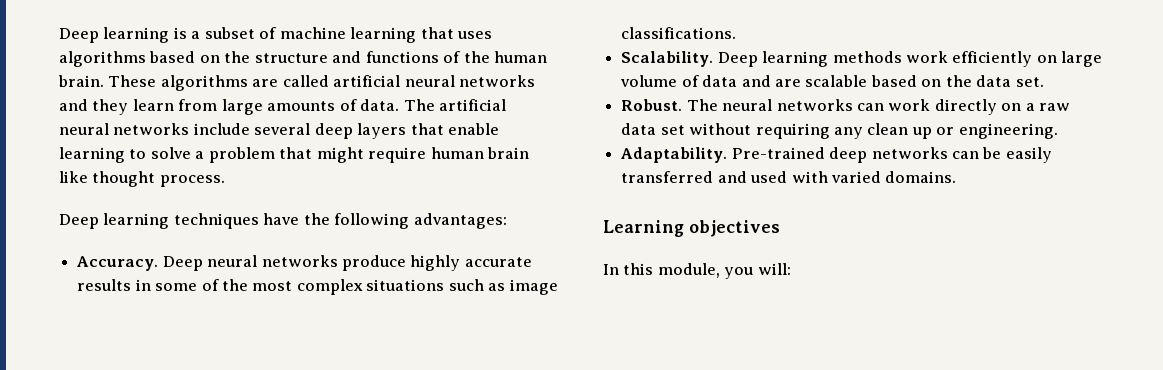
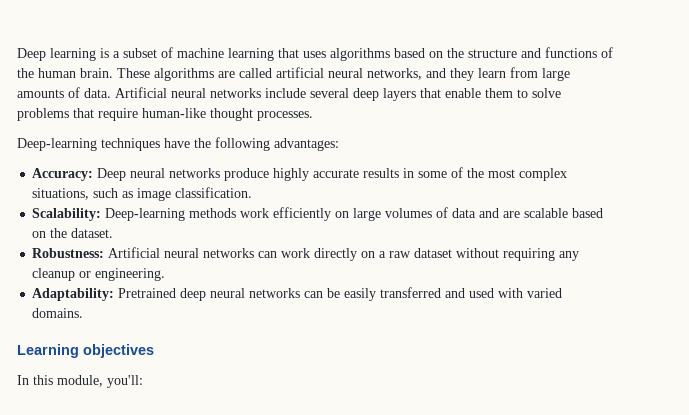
- These algorithms are called artificial neural networks and they learn from large amounts of data.
+ These algorithms are called artificial neural networks, and they learn from large amounts of data.
- The artificial neural networks include several deep layers that enable learning to solve a problem that might require human brain like thought process.
- Deep learning techniques have the following advantages:
+ Artificial neural networks include several deep layers that enable them to solve problems that require human-like thought processes.
+ Deep-learning techniques have the following advantages:
- Accuracy. Deep neural networks produce highly accurate results in some of the most complex situations such as image classifications.
- Scalability. Deep learning methods work efficiently on large volume of data and are scalable based on the data set.
- Robust. The neural networks can work directly on a raw data set without requiring any clean up or engineering.
+ Accuracy: Deep neural networks produce highly accurate results in some of the most complex situations, such as image classification.
+ Scalability: Deep-learning methods work efficiently on large volumes of data and are scalable based on the dataset.
+ Robustness: Artificial neural networks can work directly on a raw dataset without requiring any cleanup or engineering.
- Adaptability. Pre-trained deep networks can be easily transferred and used with varied domains.
+ Adaptability: Pretrained deep neural networks can be easily transferred and used with varied domains.
- In this module, you will:
+ In this module, you'll:

